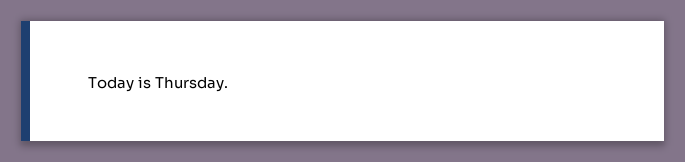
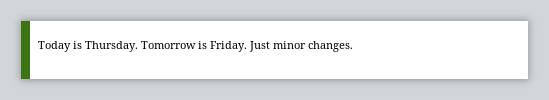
+ Tomorrow is Friday. Just minor changes.

